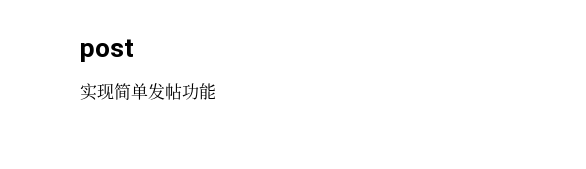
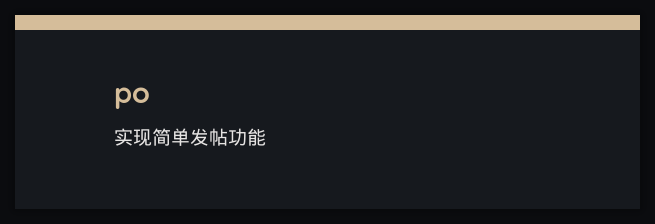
- post
+ po

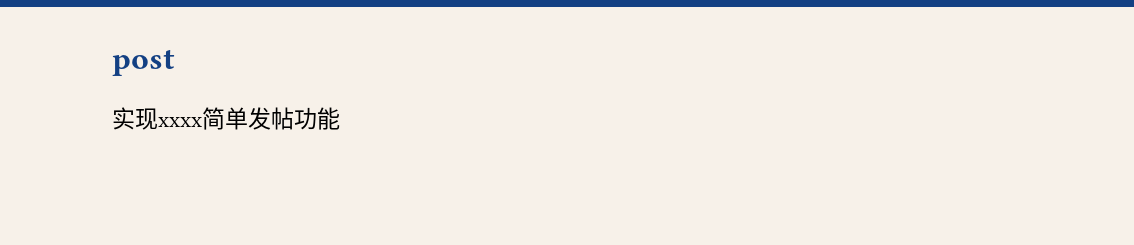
- po
+ post
- 实现简单发帖功能
+ 实现xxxx简单发帖功能

